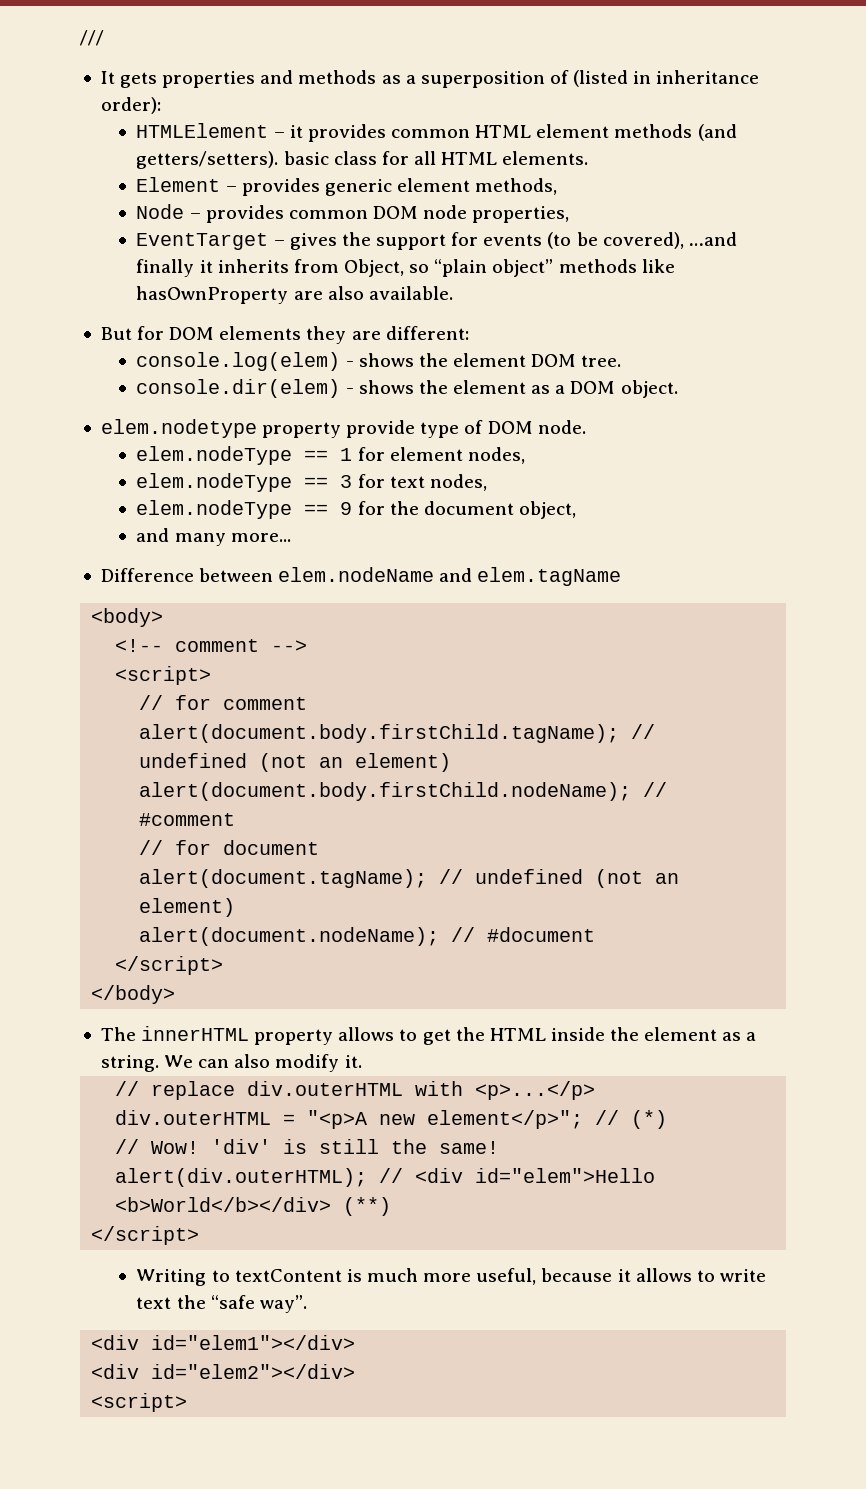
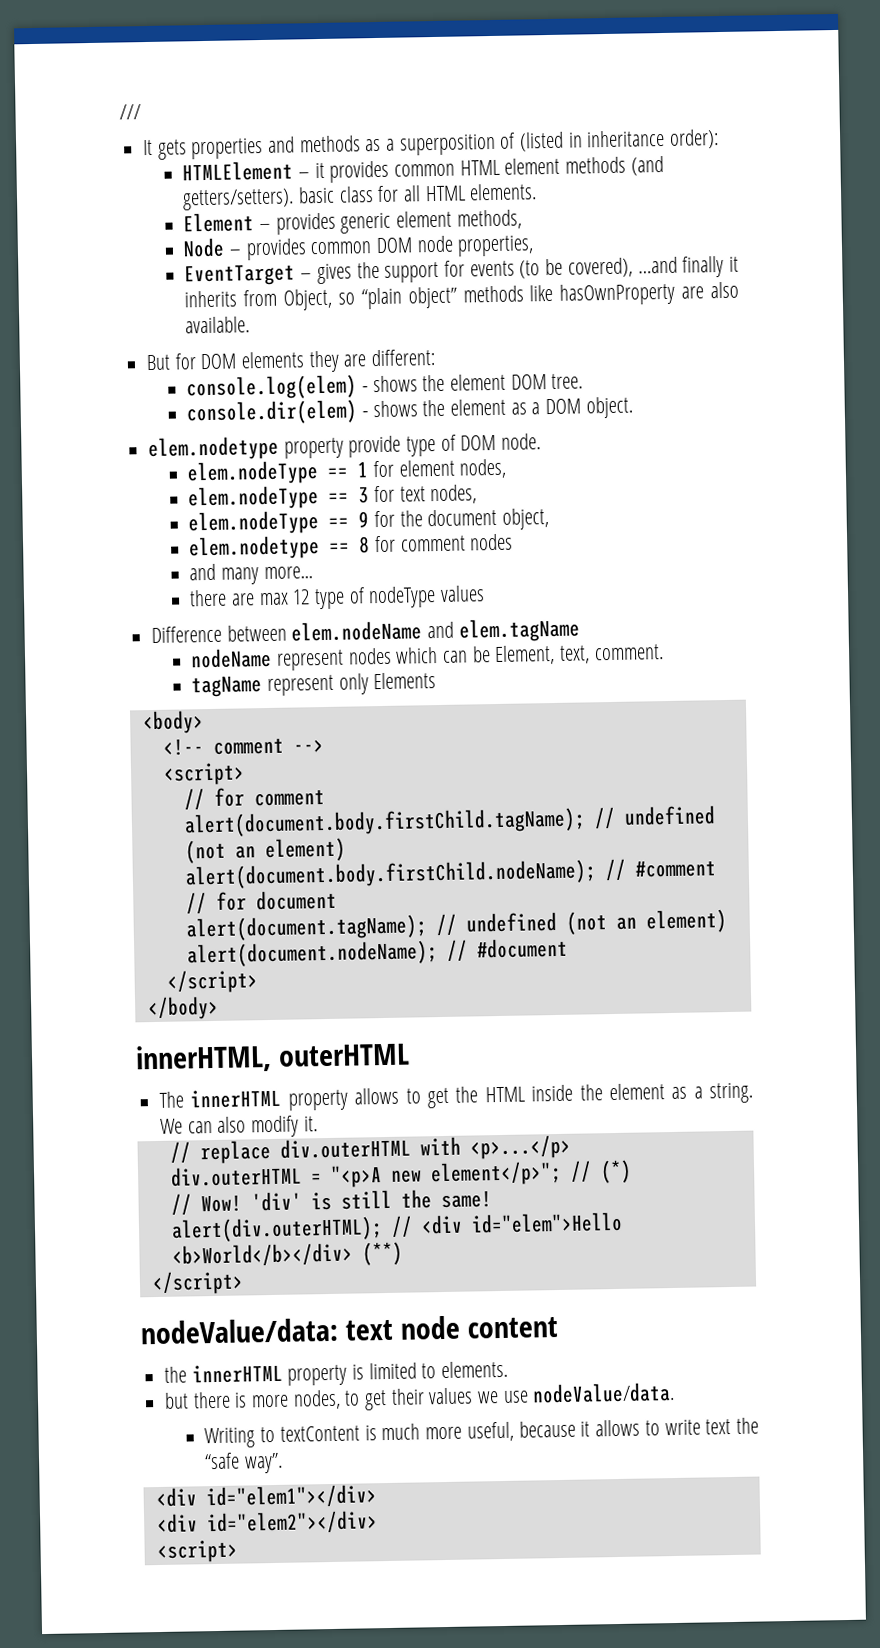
+ elem.nodetype == 8 for comment nodes
  and many more...
+ there are max 12 type of nodeType values
+ nodeName represent nodes which can be Element, text, comment.
+ tagName represent only Elements
+ innerHTML, outerHTML
+ nodeValue/data: text node content
+ the innerHTML property is limited to elements.
+ but there is more nodes, to get their values we use nodeValue/data.

